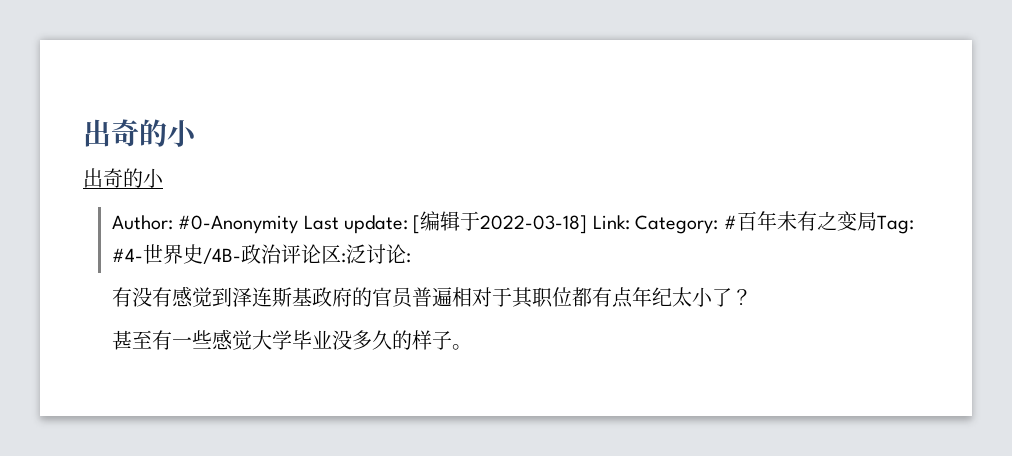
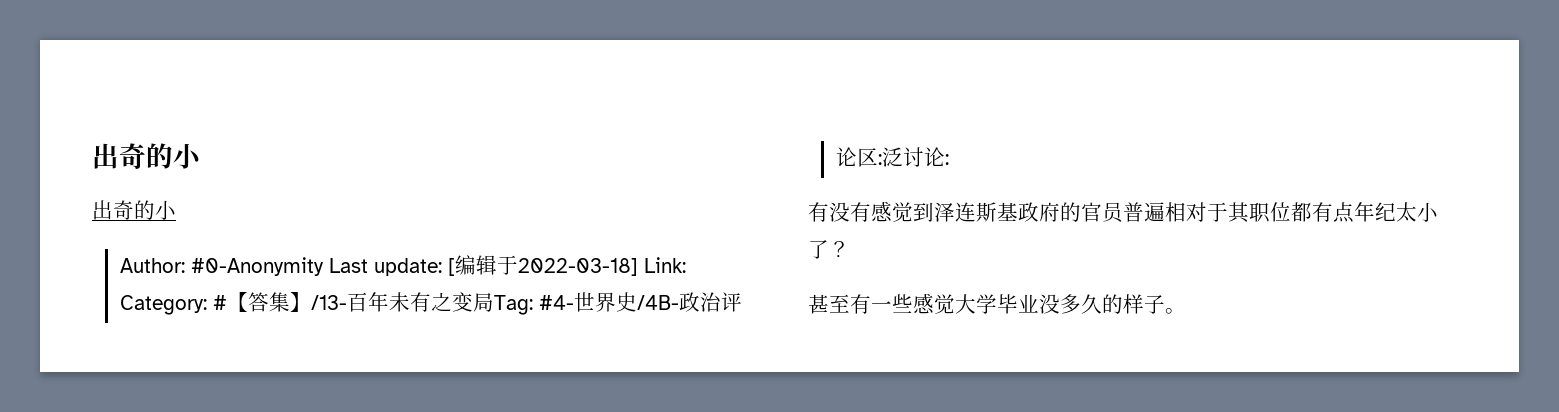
- Author: #0-Anonymity Last update: [编辑于2022-03-18] Link: Category: #百年未有之变局Tag: #4-世界史/4B-政治评论区:泛讨论:
+ Author: #0-Anonymity Last update: [编辑于2022-03-18] Link: Category: #【答集】/13-百年未有之变局Tag: #4-世界史/4B-政治评论区:泛讨论:

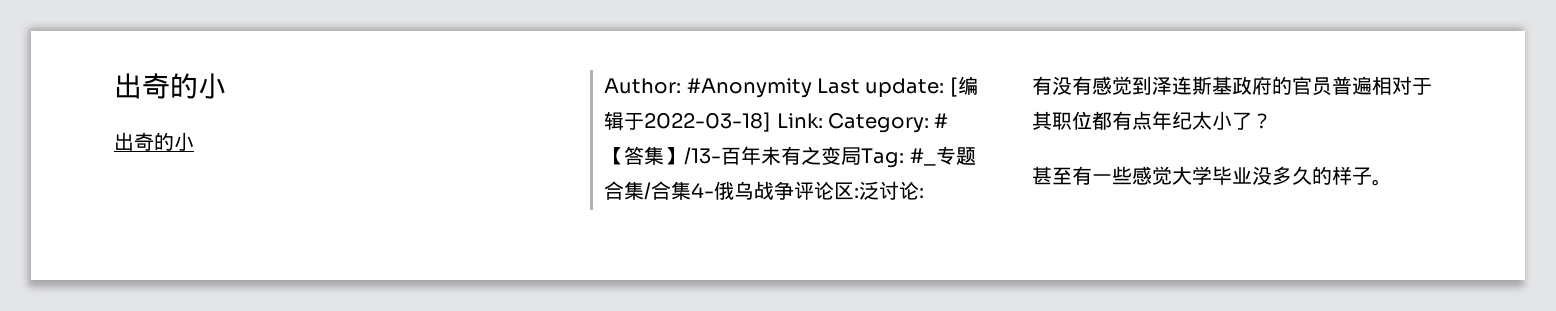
- Author: #0-Anonymity Last update: [编辑于2022-03-18] Link: Category: #【答集】/13-百年未有之变局Tag: #4-世界史/4B-政治评论区:泛讨论:
+ Author: #Anonymity Last update: [编辑于2022-03-18] Link: Category: #【答集】/13-百年未有之变局Tag: #_专题合集/合集4-俄乌战争评论区:泛讨论:

